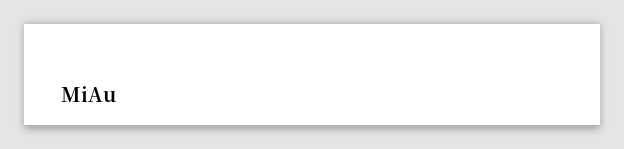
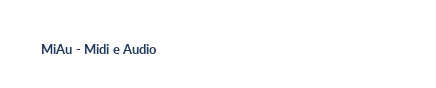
- MiAu
+ MiAu - Midi e Audio

